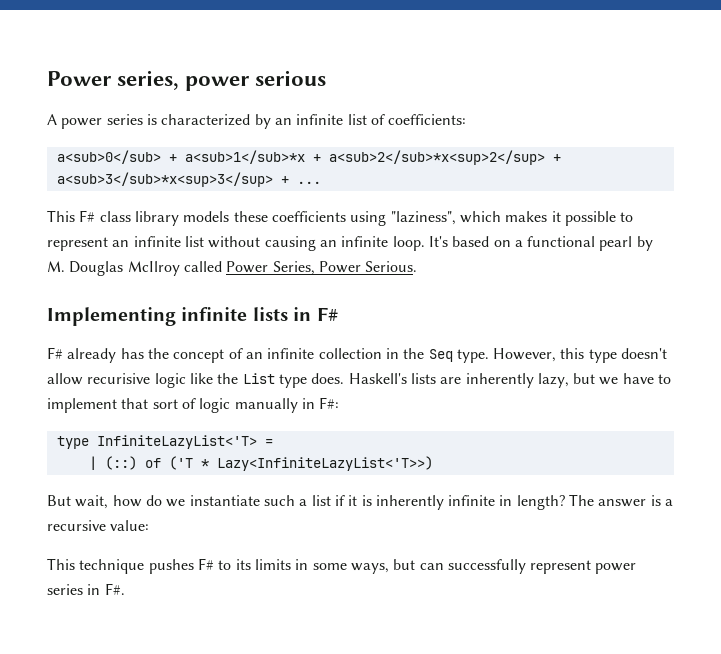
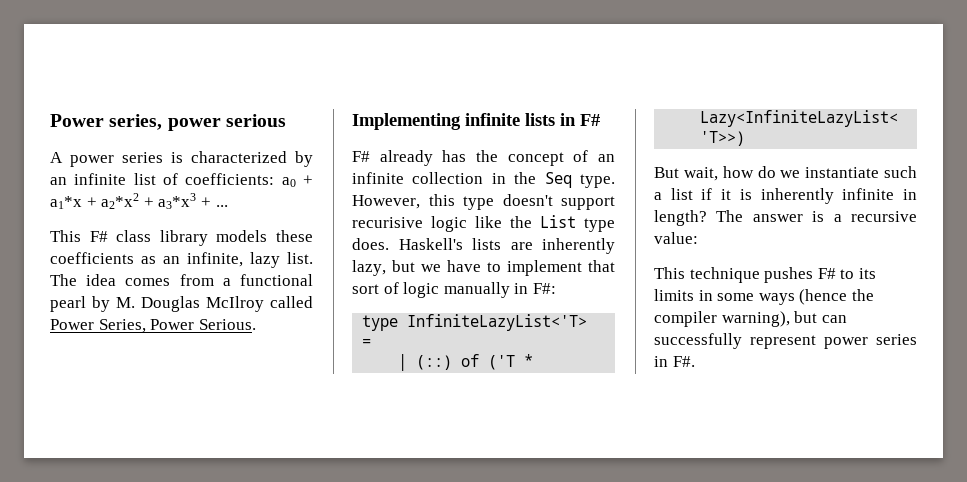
- A power series is characterized by an infinite list of coefficients:
- a<sub>0</sub> + a<sub>1</sub>*x + a<sub>2</sub>*x<sup>2</sup> + a<sub>3</sub>*x<sup>3</sup> + ...
+ A power series is characterized by an infinite list of coefficients: a0 + a1*x + a2*x2 + a3*x3 + ...
- This F# class library models these coefficients using "laziness", which makes it possible to represent an infinite list without causing an infinite loop. It's based on a functional pearl by M. Douglas McIlroy called Power Series, Power Serious.
+ This F# class library models these coefficients as an infinite, lazy list. The idea comes from a functional pearl by M. Douglas McIlroy called Power Series, Power Serious.
- However, this type doesn't allow recurisive logic like the List type does.
+ However, this type doesn't support recurisive logic like the List type does.
- This technique pushes F# to its limits in some ways, but can successfully represent power series in F#.
+ This technique pushes F# to its limits in some ways (hence the compiler warning), but can successfully represent power series in F#.

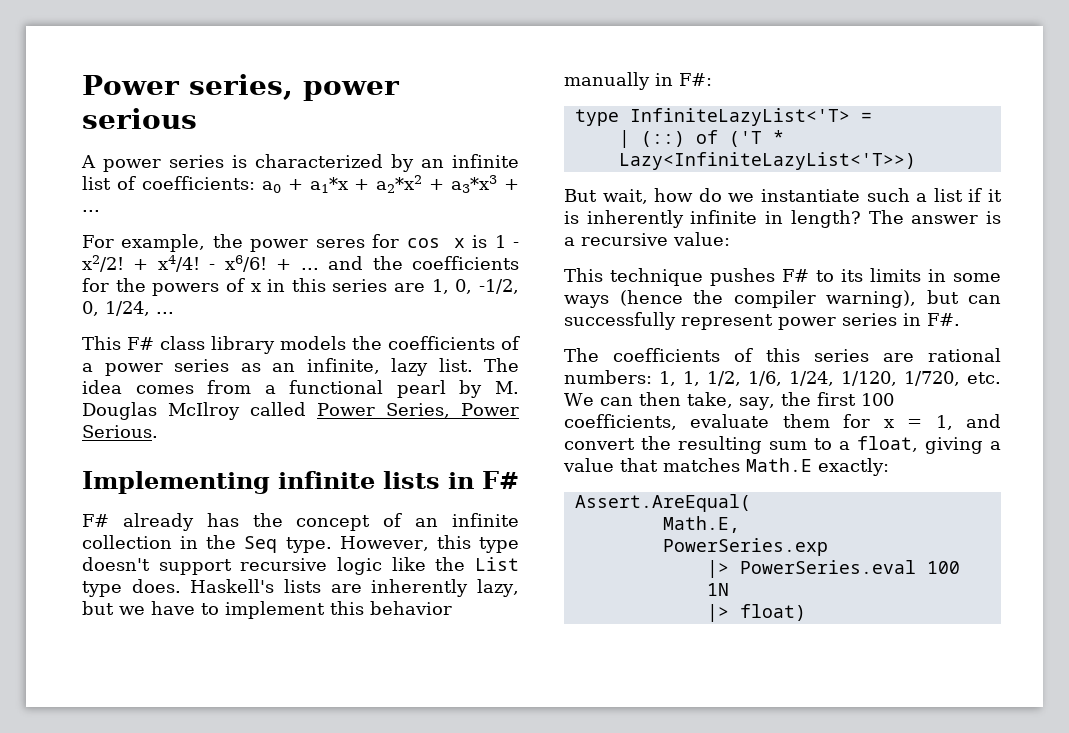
+ For example, the power seres for cos x is 1 - x2/2! + x4/4! - x6/6! + ... and the coefficients for the powers of x in this series are 1, 0, -1/2, 0, 1/24, ...
- This F# class library models these coefficients as an infinite, lazy list.
+ This F# class library models the coefficients of a power series as an infinite, lazy list.
- However, this type doesn't support recurisive logic like the List type does.
+ However, this type doesn't support recursive logic like the List type does.
- Haskell's lists are inherently lazy, but we have to implement that sort of logic manually in F#:
+ Haskell's lists are inherently lazy, but we have to implement this behavior manually in F#:
+ The coefficients of this series are rational numbers: 1, 1, 1/2, 1/6, 1/24, 1/120, 1/720, etc. We can then take, say, the first 100 coefficients, evaluate them for x = 1, and convert the resulting sum to a float, giving a value that matches Math.E exactly:
+ Assert.AreEqual(
+ Math.E,
+ PowerSeries.exp
+ |> PowerSeries.eval 100 1N
+ |> float)

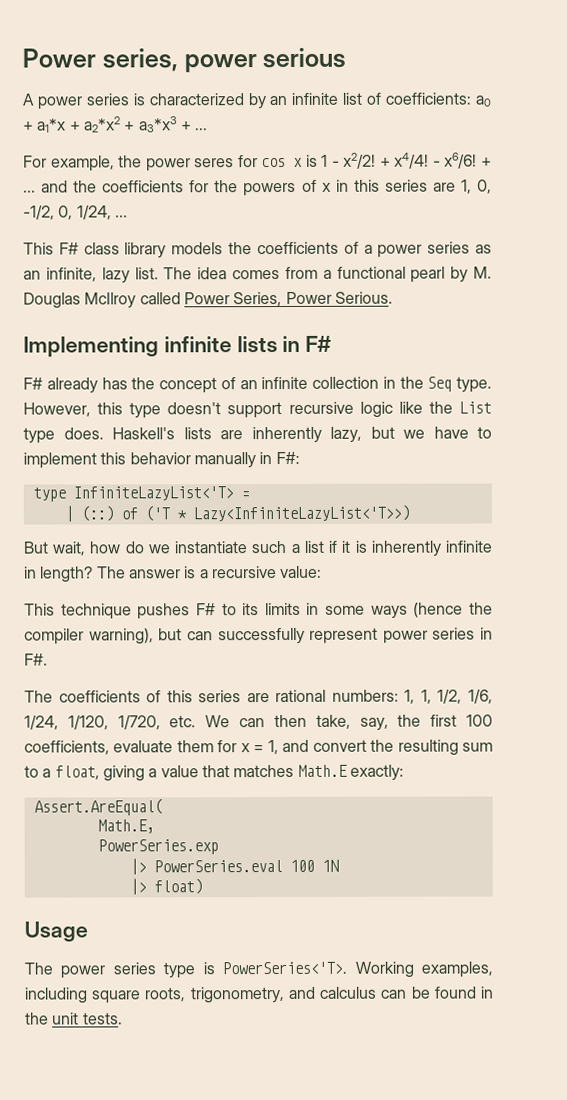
+ Usage
+ The power series type is PowerSeries<'T>. Working examples, including square roots, trigonometry, and calculus can be found in the unit tests.

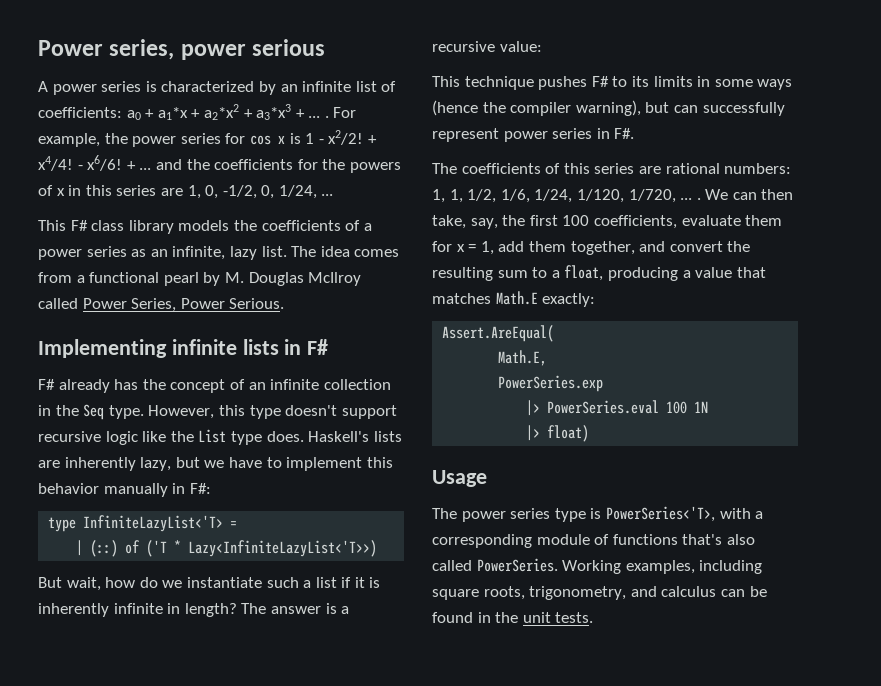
- A power series is characterized by an infinite list of coefficients: a0 + a1*x + a2*x2 + a3*x3 + ...
- For example, the power seres for cos x is 1 - x2/2!
+ A power series is characterized by an infinite list of coefficients: a0 + a1*x + a2*x2 + a3*x3 + ... . For example, the power series for cos x is 1 - x2/2!
- The coefficients of this series are rational numbers: 1, 1, 1/2, 1/6, 1/24, 1/120, 1/720, etc. We can then take, say, the first 100 coefficients, evaluate them for x = 1, and convert the resulting sum to a float, giving a value that matches Math.E exactly:
+ The coefficients of this series are rational numbers: 1, 1, 1/2, 1/6, 1/24, 1/120, 1/720, ... . We can then take, say, the first 100 coefficients, evaluate them for x = 1, add them together, and convert the resulting sum to a float, producing a value that matches Math.E exactly:
- The power series type is PowerSeries<'T>.
+ The power series type is PowerSeries<'T>, with a corresponding module of functions that's also called PowerSeries.

